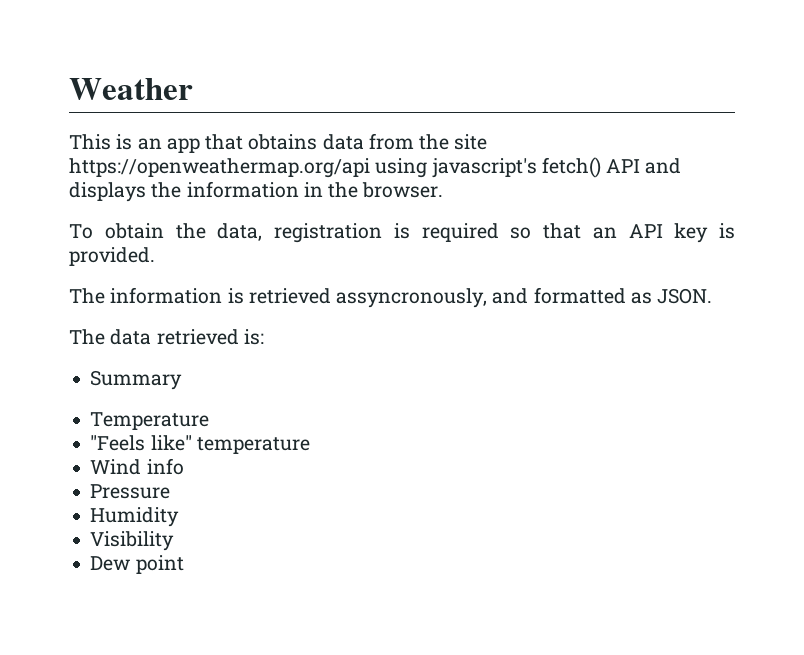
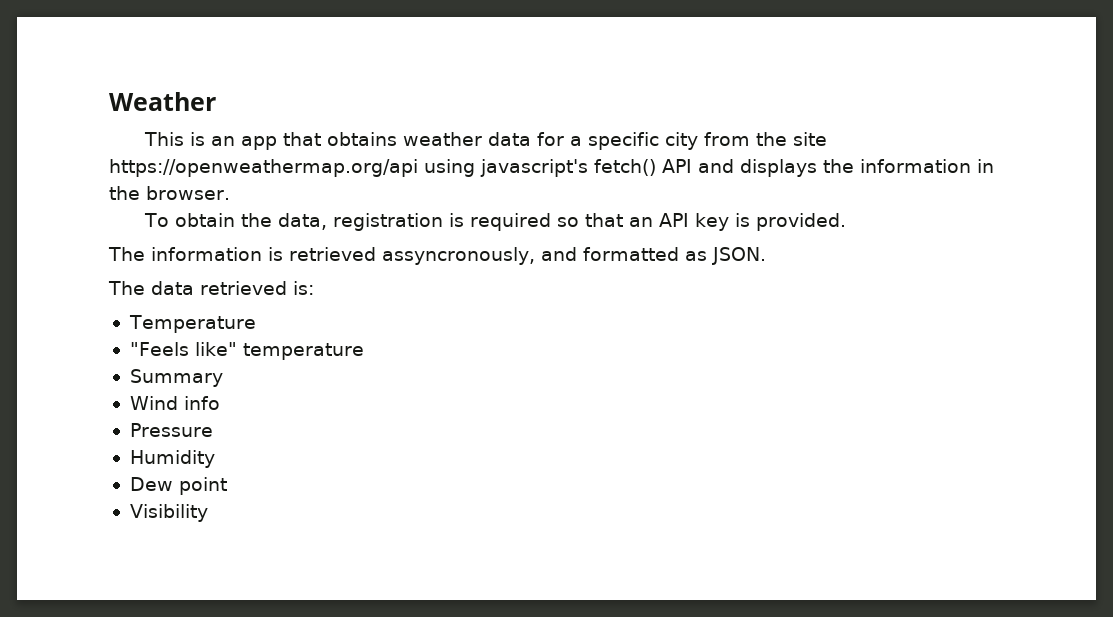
- This is an app that obtains data from the site https://openweathermap.org/api using javascript's fetch() API and displays the information in the browser.
+ This is an app that obtains weather data for a specific city from the site https://openweathermap.org/api using javascript's fetch() API and displays the information in the browser.
- Summary
+ Summary
- Visibility
+ Visibility

